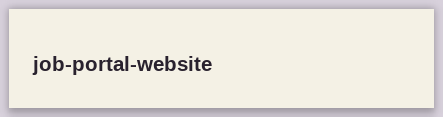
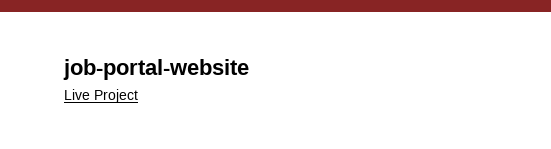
+ Live Project

